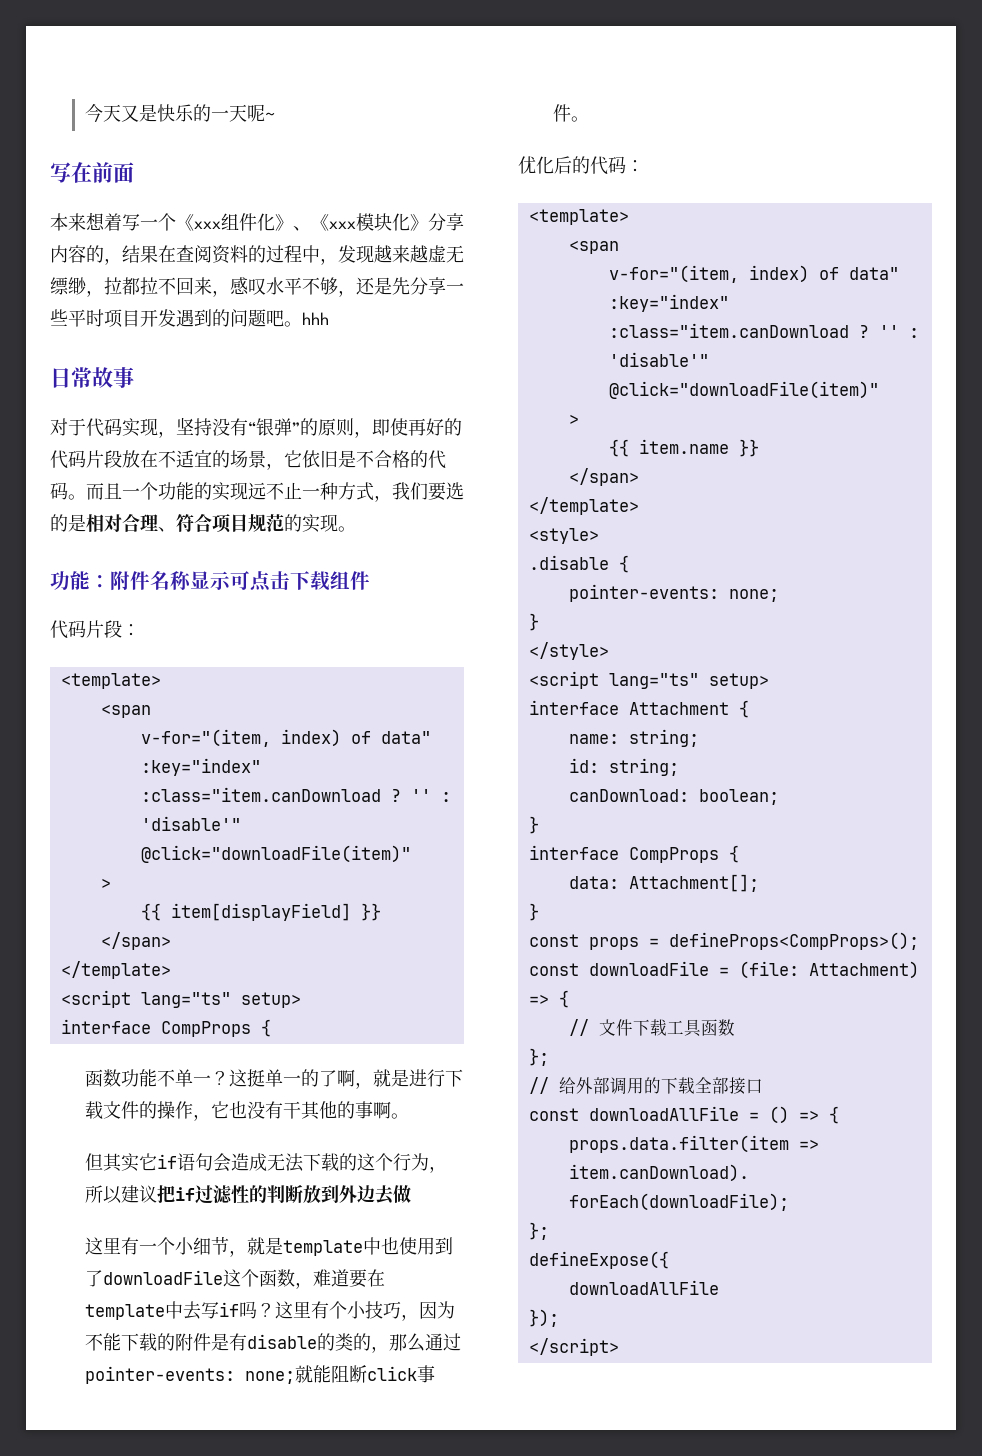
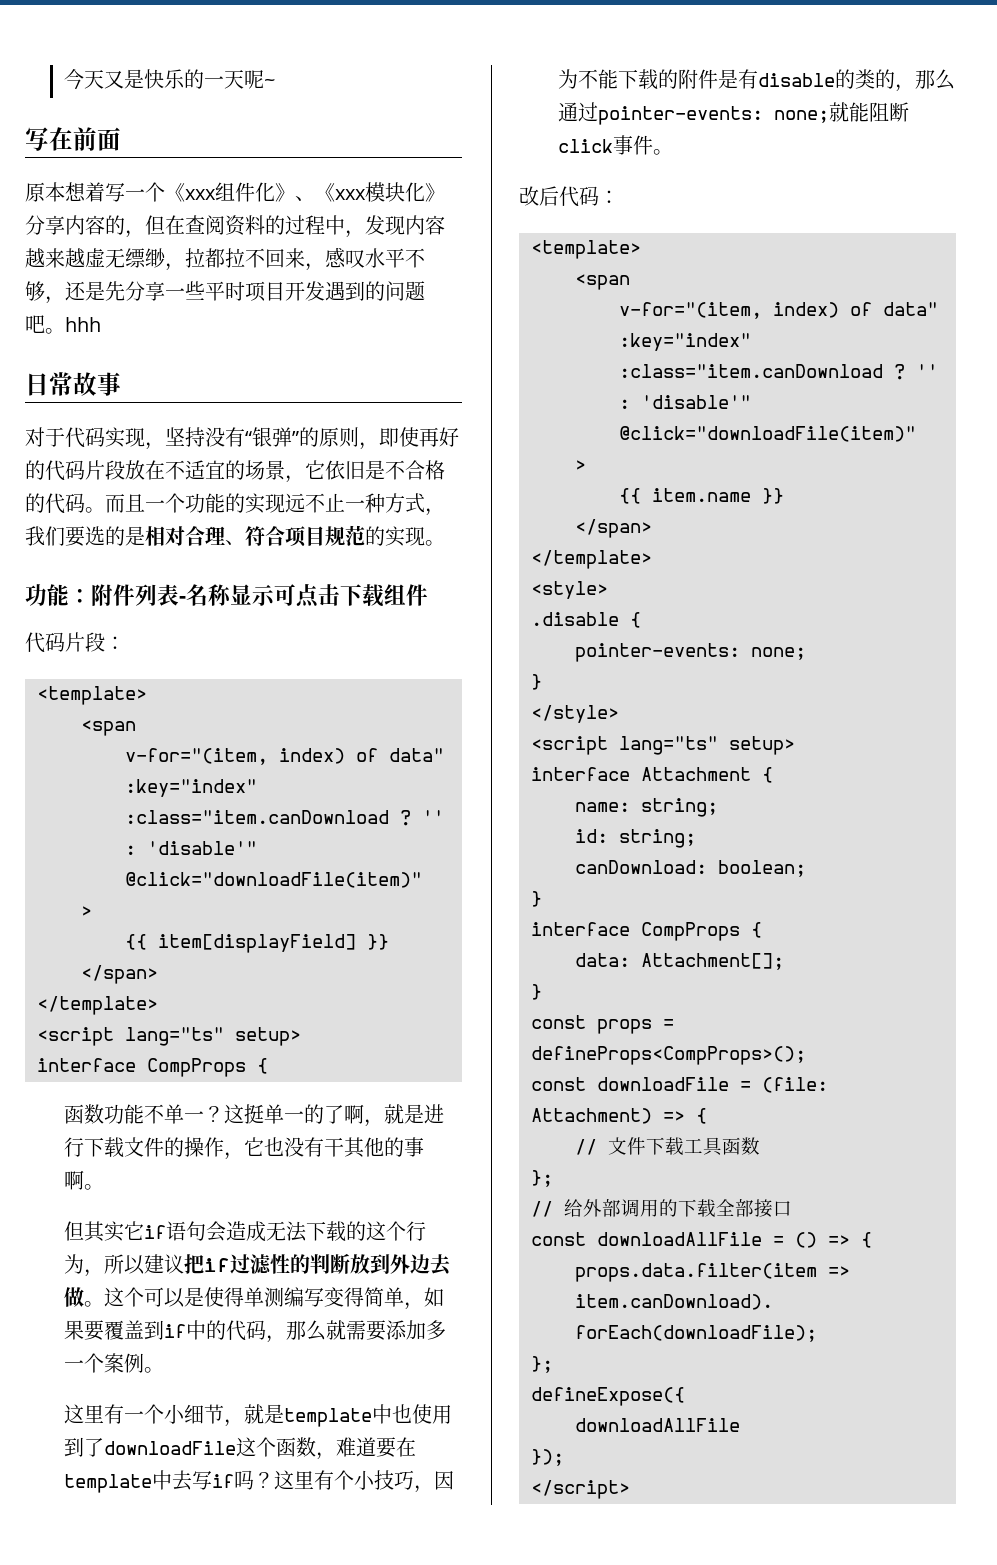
- 本来想着写一个《xxx组件化》、《xxx模块化》分享内容的，结果在查阅资料的过程中，发现越来越虚无缥缈，拉都拉不回来，感叹水平不够，还是先分享一些平时项目开发遇到的问题吧。hhh
+ 原本想着写一个《xxx组件化》、《xxx模块化》分享内容的，但在查阅资料的过程中，发现内容越来越虚无缥缈，拉都拉不回来，感叹水平不够，还是先分享一些平时项目开发遇到的问题吧。hhh
- 功能：附件名称显示可点击下载组件
+ 功能：附件列表-名称显示可点击下载组件
- 但其实它if语句会造成无法下载的这个行为，所以建议把if过滤性的判断放到外边去做
+ 但其实它if语句会造成无法下载的这个行为，所以建议把if过滤性的判断放到外边去做。这个可以是使得单测编写变得简单，如果要覆盖到if中的代码，那么就需要添加多一个案例。
- 优化后的代码：
+ 改后代码：

